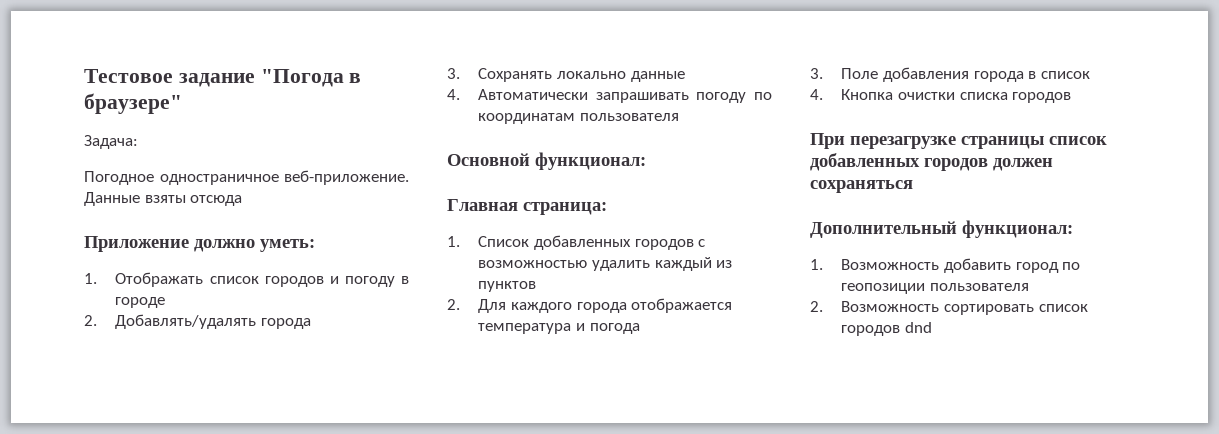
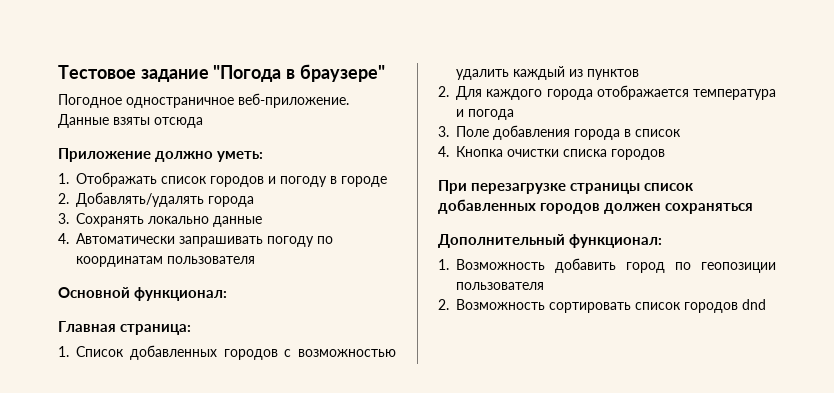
- Задача:

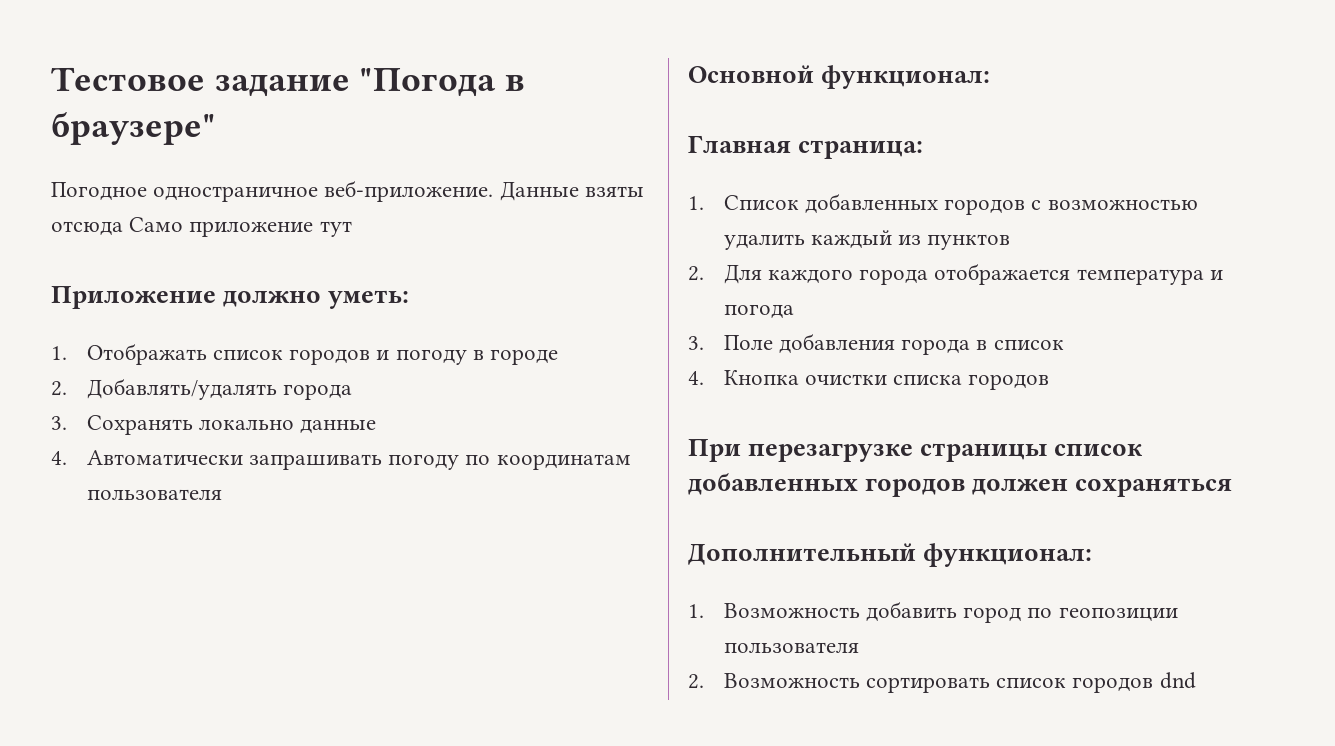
- Данные взяты отсюда
+ Данные взяты отсюда Само приложение тут

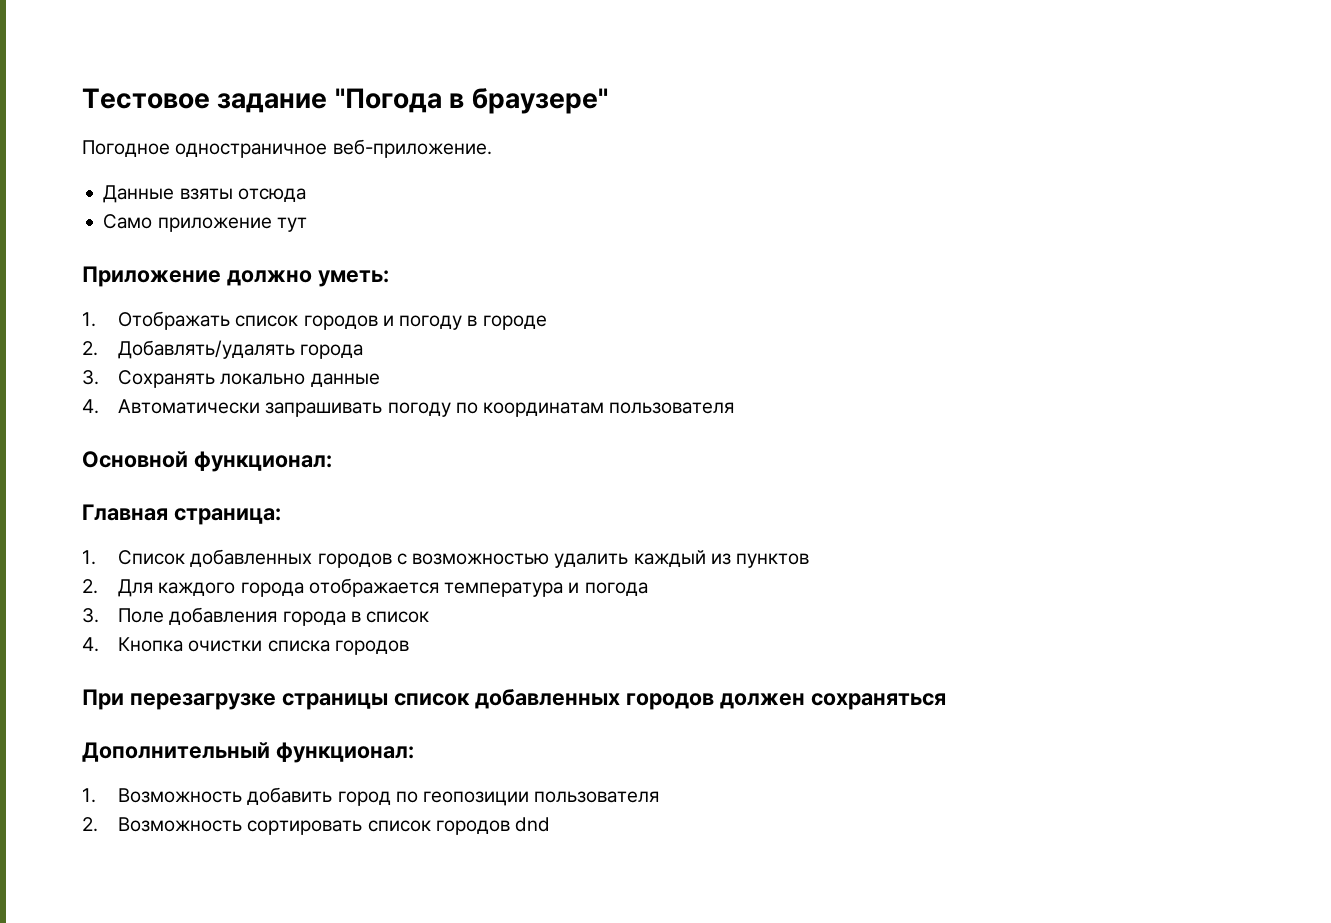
- Погодное одностраничное веб-приложение. Данные взяты отсюда Само приложение тут
+ Погодное одностраничное веб-приложение.
+ Данные взяты отсюда
+ Само приложение тут

